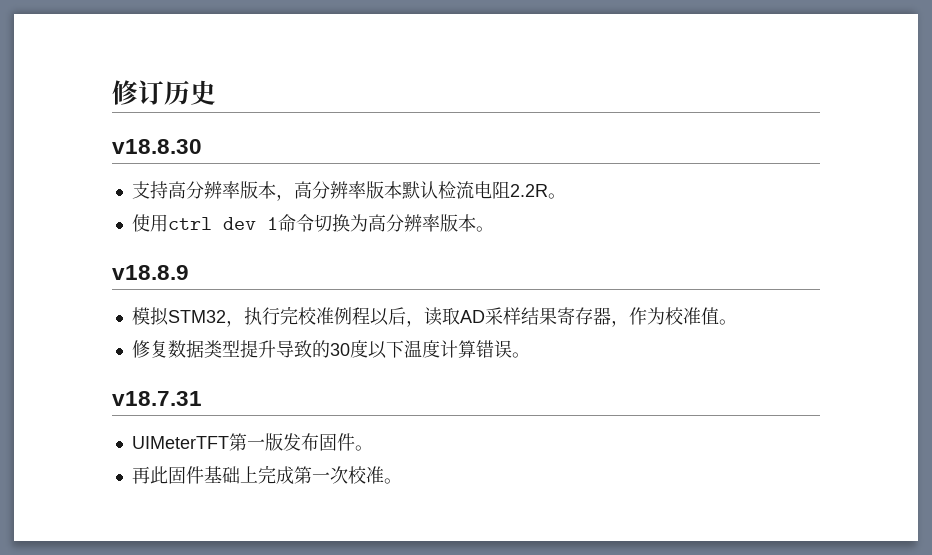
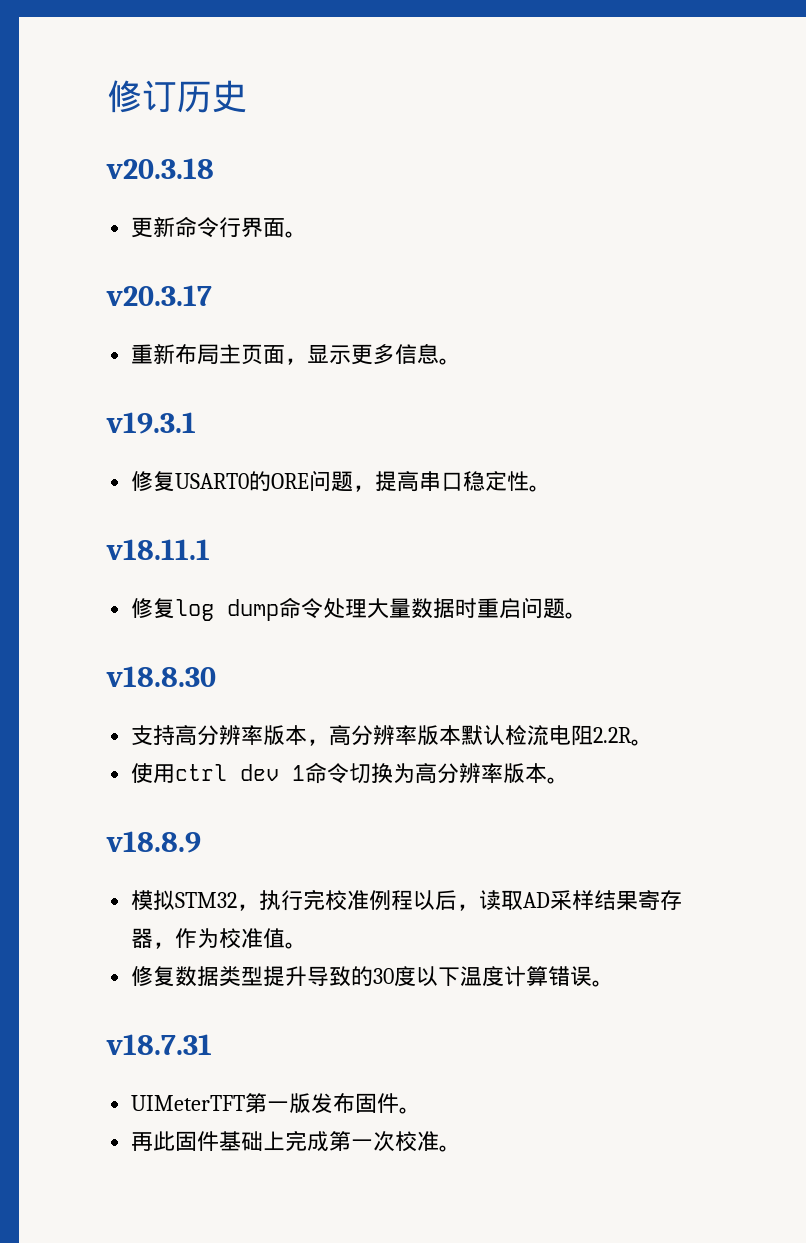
+ v20.3.18
+ 更新命令行界面。
+ v20.3.17
+ 重新布局主页面，显示更多信息。
+ v19.3.1
+ 修复USART0的ORE问题，提高串口稳定性。
+ v18.11.1
+ 修复log dump命令处理大量数据时重启问题。

